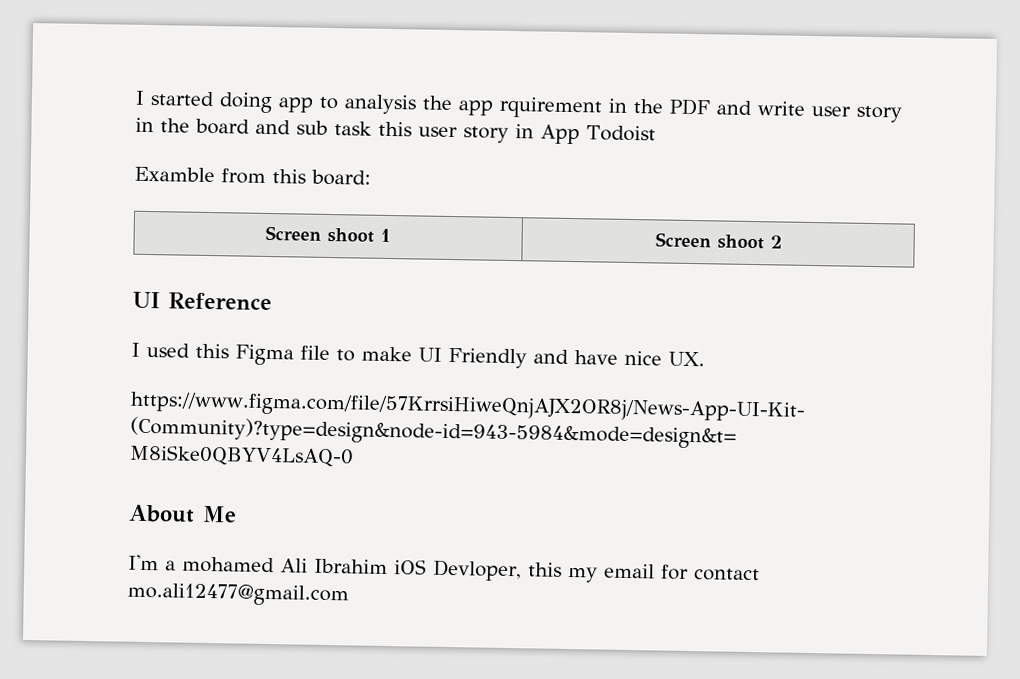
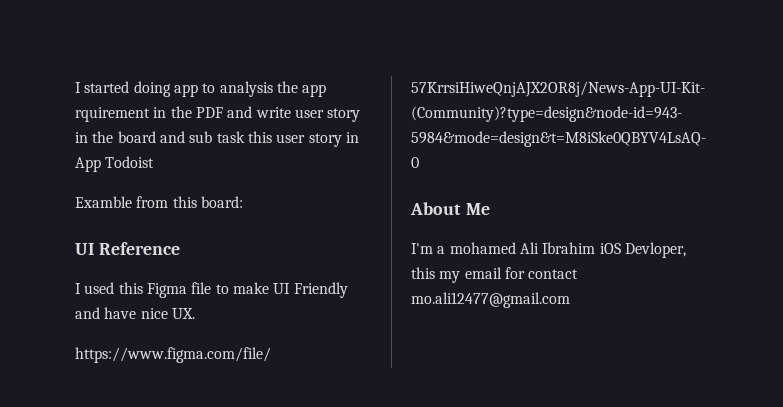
- Screen shoot 1 | Screen shoot 2

